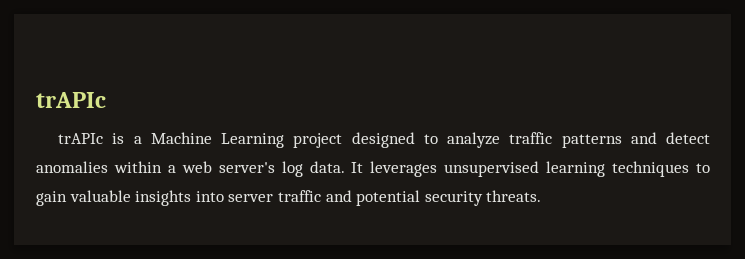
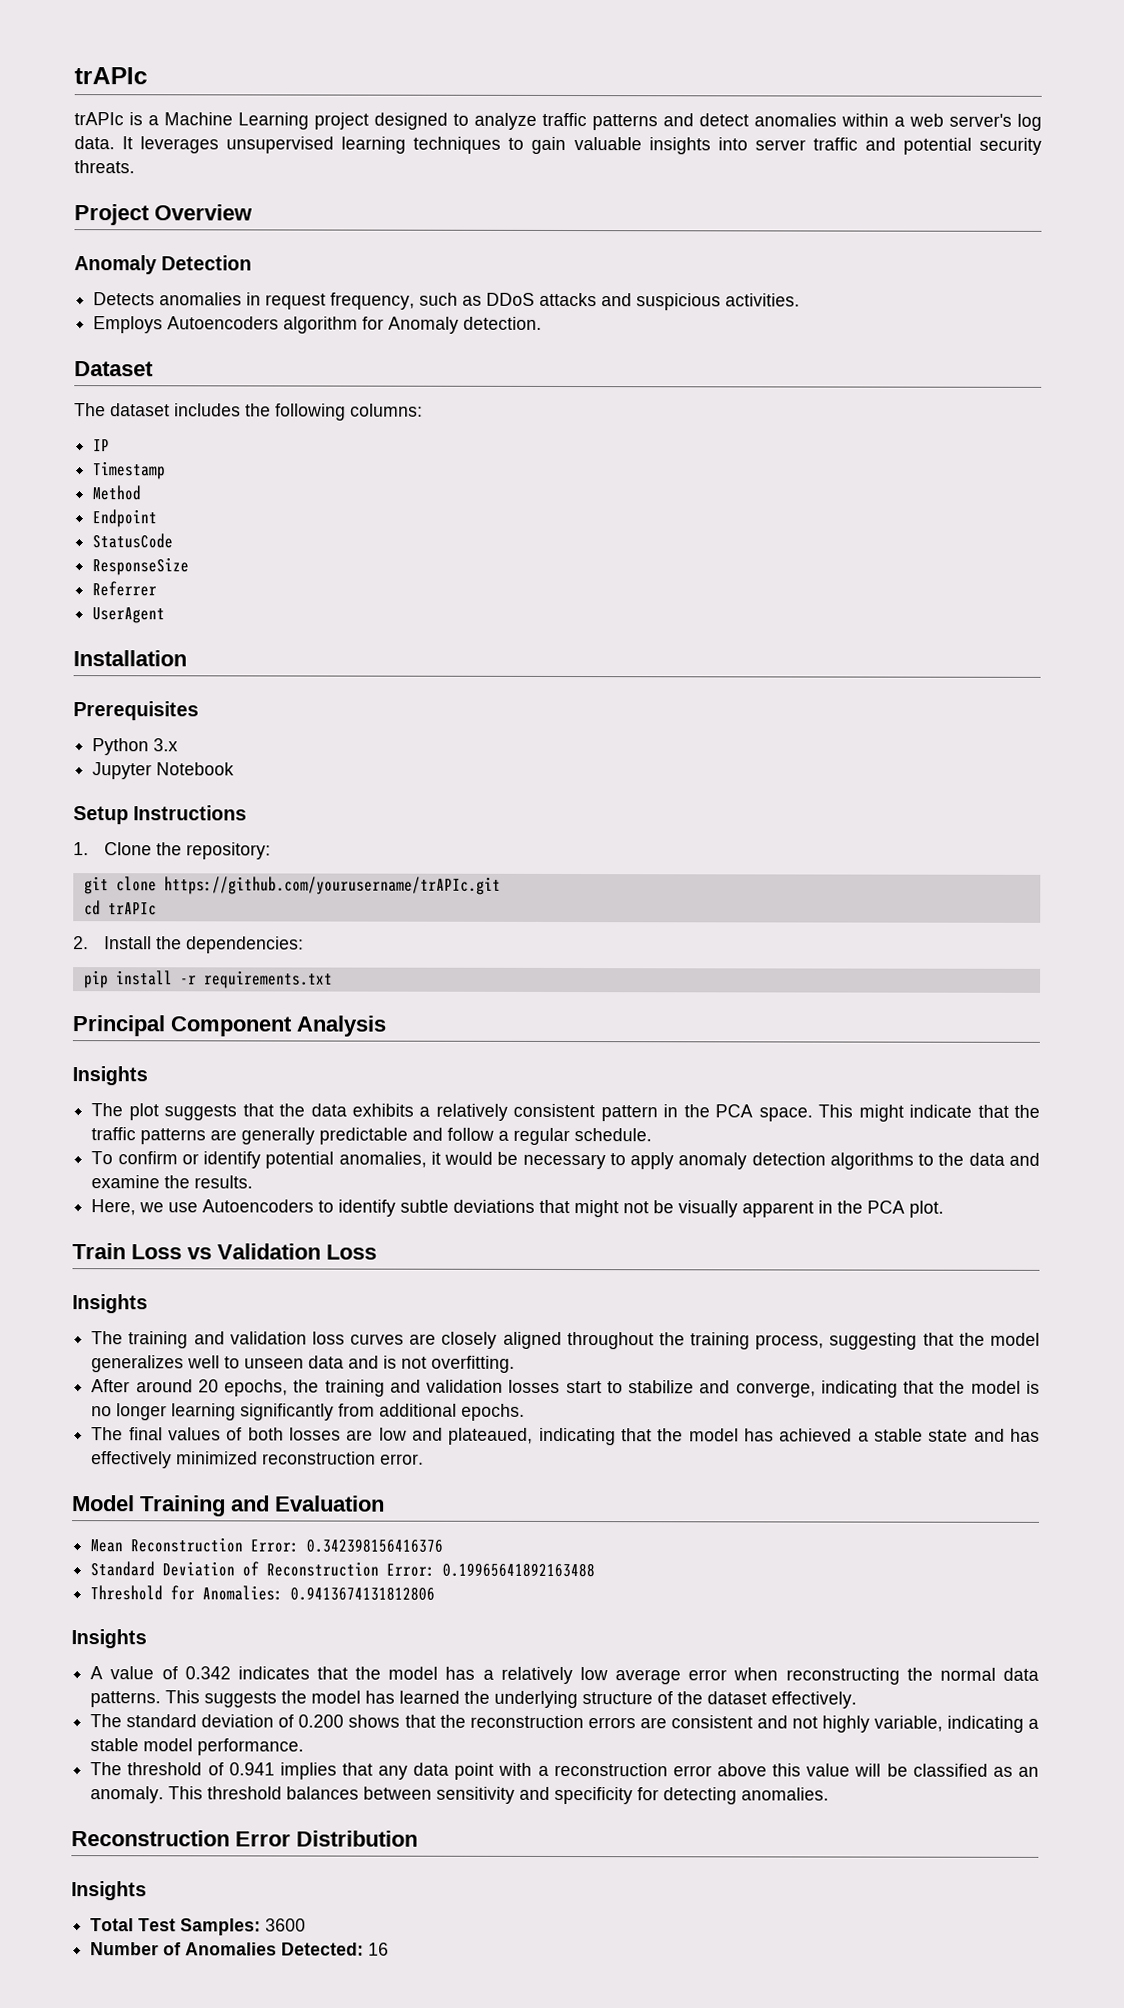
+ Project Overview
+ Anomaly Detection
+ Detects anomalies in request frequency, such as DDoS attacks and suspicious activities.
+ Employs Autoencoders algorithm for Anomaly detection.
+ Dataset
+ The dataset includes the following columns:
+ IP
+ Timestamp
+ Method
+ Endpoint
+ StatusCode
+ ResponseSize
+ Referrer
+ UserAgent
+ Installation
+ Prerequisites
+ Python 3.x
+ Jupyter Notebook
+ Setup Instructions
+ 1. Clone the repository:
+ git clone https://github.com/yourusername/trAPIc.git
+ cd trAPIc
+ 2. Install the dependencies:
+ pip install -r requirements.txt
+ Principal Component Analysis
+ Insights
+ The plot suggests that the data exhibits a relatively consistent pattern in the PCA space. This might indicate that the traffic patterns are generally predictable and follow a regular schedule.
+ To confirm or identify potential anomalies, it would be necessary to apply anomaly detection algorithms to the data and examine the results.
+ Here, we use Autoencoders to identify subtle deviations that might not be visually apparent in the PCA plot.
+ Train Loss vs Validation Loss
+ Insights
+ The training and validation loss curves are closely aligned throughout the training process, suggesting that the model generalizes well to unseen data and is not overfitting.
+ After around 20 epochs, the training and validation losses start to stabilize and converge, indicating that the model is no longer learning significantly from additional epochs.
+ The final values of both losses are low and plateaued, indicating that the model has achieved a stable state and has effectively minimized reconstruction error.
+ Model Training and Evaluation
+ Mean Reconstruction Error: 0.342398156416376
+ Standard Deviation of Reconstruction Error: 0.19965641892163488
+ Threshold for Anomalies: 0.9413674131812806
+ Insights
+ A value of 0.342 indicates that the model has a relatively low average error when reconstructing the normal data patterns. This suggests the model has learned the underlying structure of the dataset effectively.
+ The standard deviation of 0.200 shows that the reconstruction errors are consistent and not highly variable, indicating a stable model performance.
+ The threshold of 0.941 implies that any data point with a reconstruction error above this value will be classified as an anomaly. This threshold balances between sensitivity and specificity for detecting anomalies.
+ Reconstruction Error Distribution
+ Insights
+ Total Test Samples: 3600
+ Number of Anomalies Detected: 16

